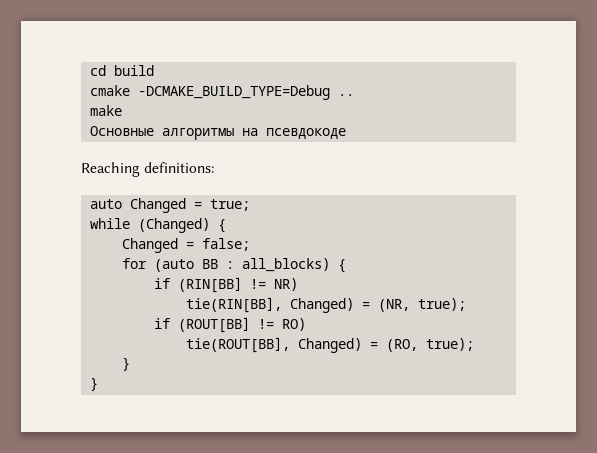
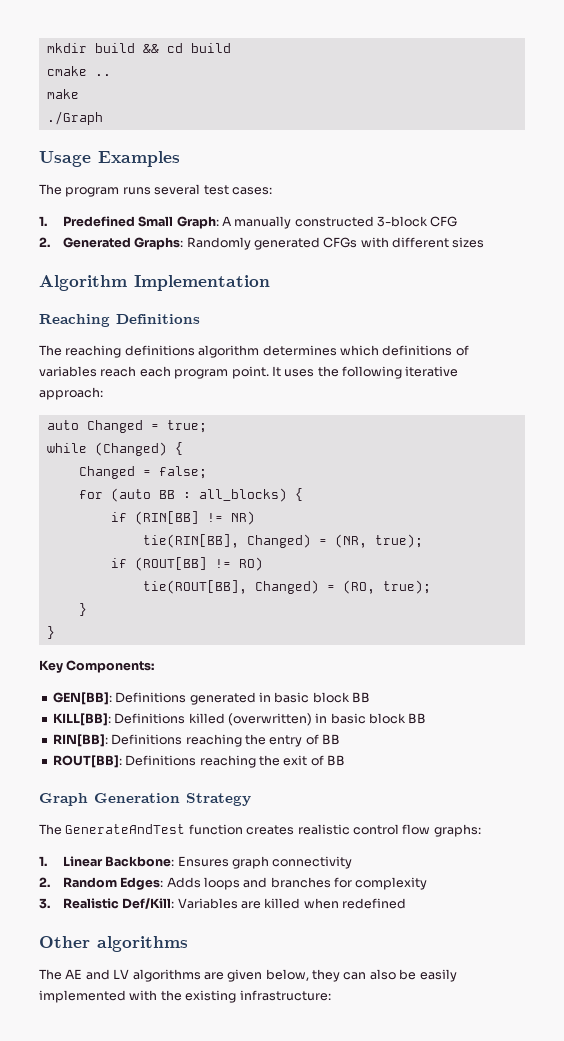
- cd build
+ mkdir build && cd build
- cmake -DCMAKE_BUILD_TYPE=Debug ..
+ cmake ..
- Основные алгоритмы на псевдокоде
- Reaching definitions:
+ ./Graph
+ Usage Examples
+ The program runs several test cases:
+ 1. Predefined Small Graph: A manually constructed 3-block CFG
+ 2. Generated Graphs: Randomly generated CFGs with different sizes
+ Algorithm Implementation
+ Reaching Definitions
+ The reaching definitions algorithm determines which definitions of variables reach each program point. It uses the following iterative approach:
+ Key Components:
+ GEN[BB]: Definitions generated in basic block BB
+ KILL[BB]: Definitions killed (overwritten) in basic block BB
+ RIN[BB]: Definitions reaching the entry of BB
+ ROUT[BB]: Definitions reaching the exit of BB
+ Graph Generation Strategy
+ The GenerateAndTest function creates realistic control flow graphs:
+ 1. Linear Backbone: Ensures graph connectivity
+ 2. Random Edges: Adds loops and branches for complexity
+ 3. Realistic Def/Kill: Variables are killed when redefined
+ Other algorithms
+ The AE and LV algorithms are given below, they can also be easily implemented with the existing infrastructure:

